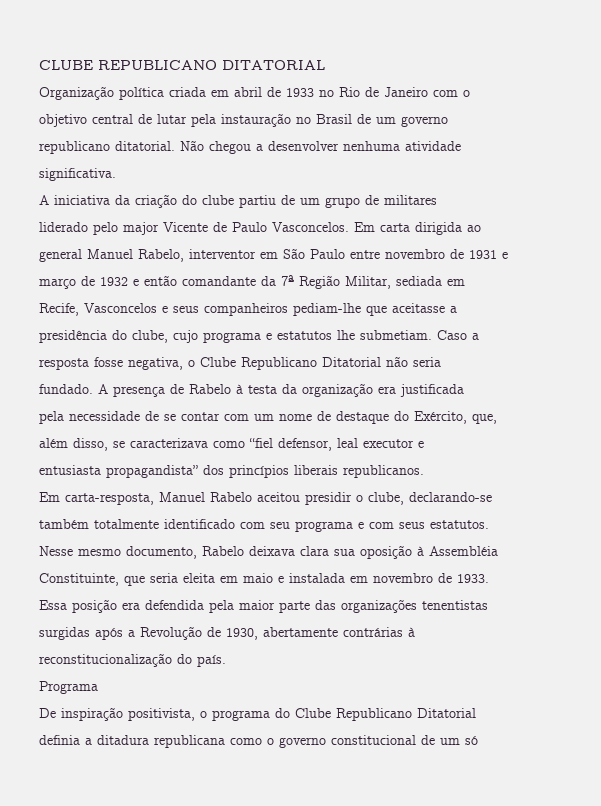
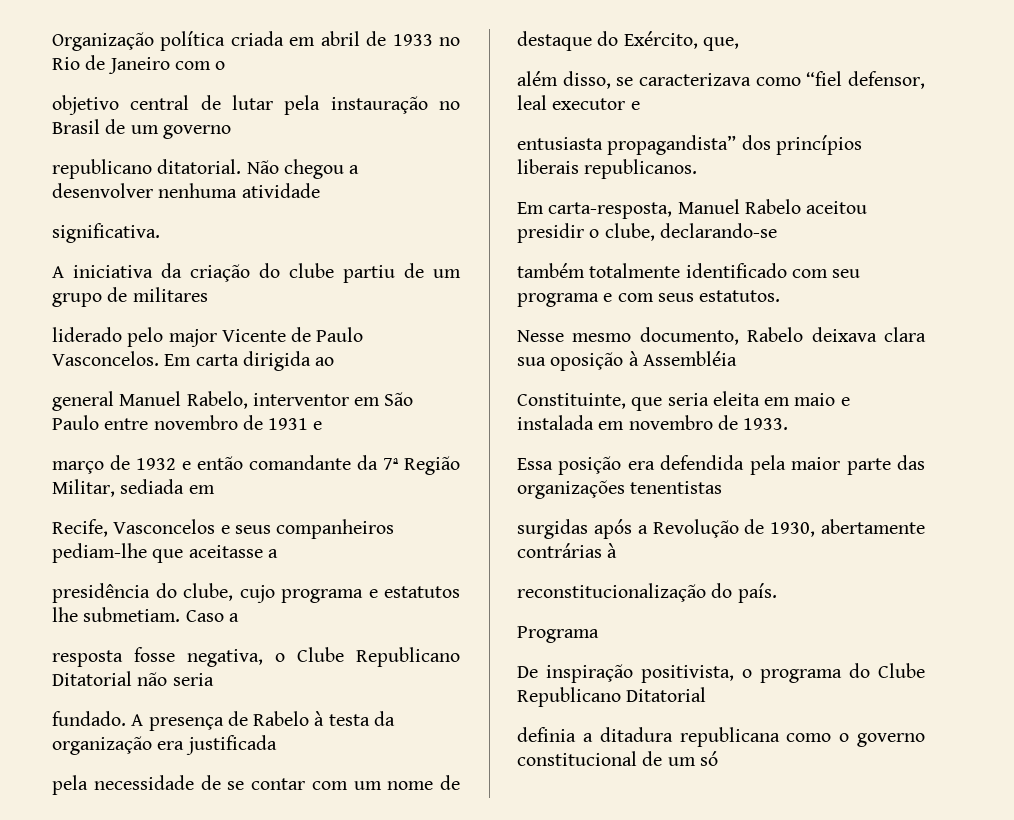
- CLUBE REPUBLICANO DITATORIAL

